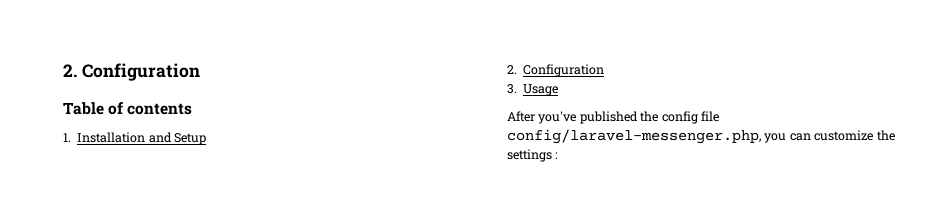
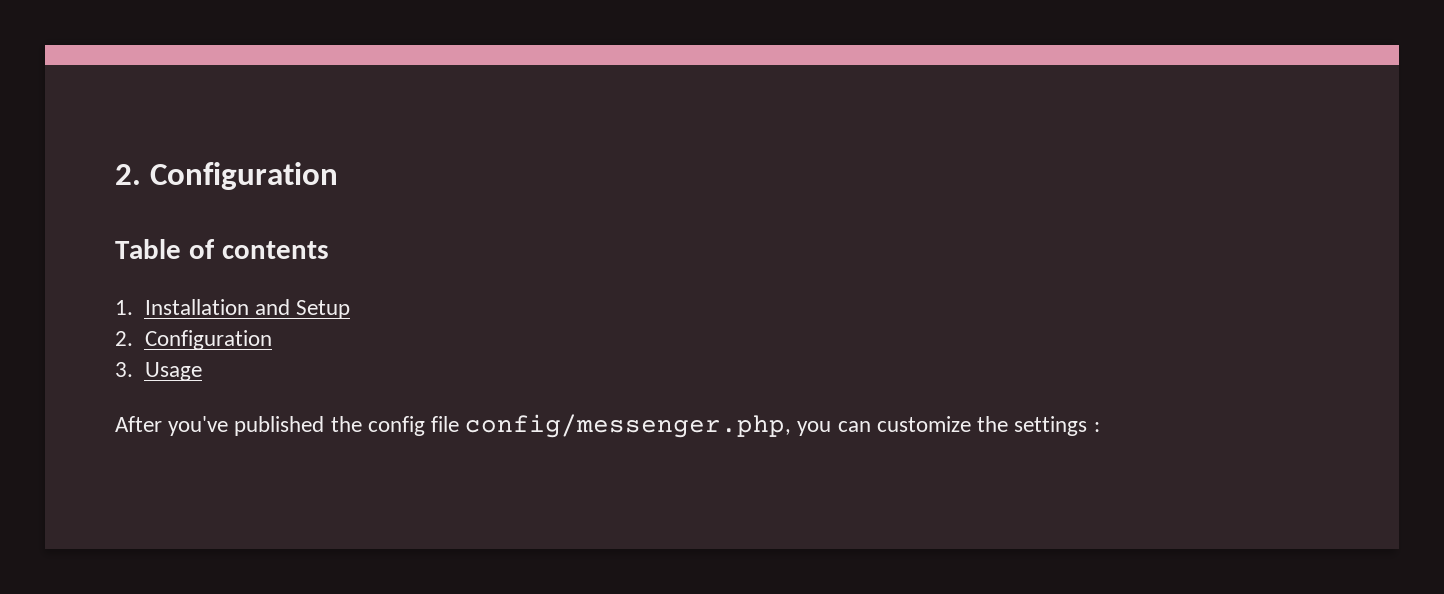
- After you've published the config file config/laravel-messenger.php, you can customize the settings :
+ After you've published the config file config/messenger.php, you can customize the settings :

